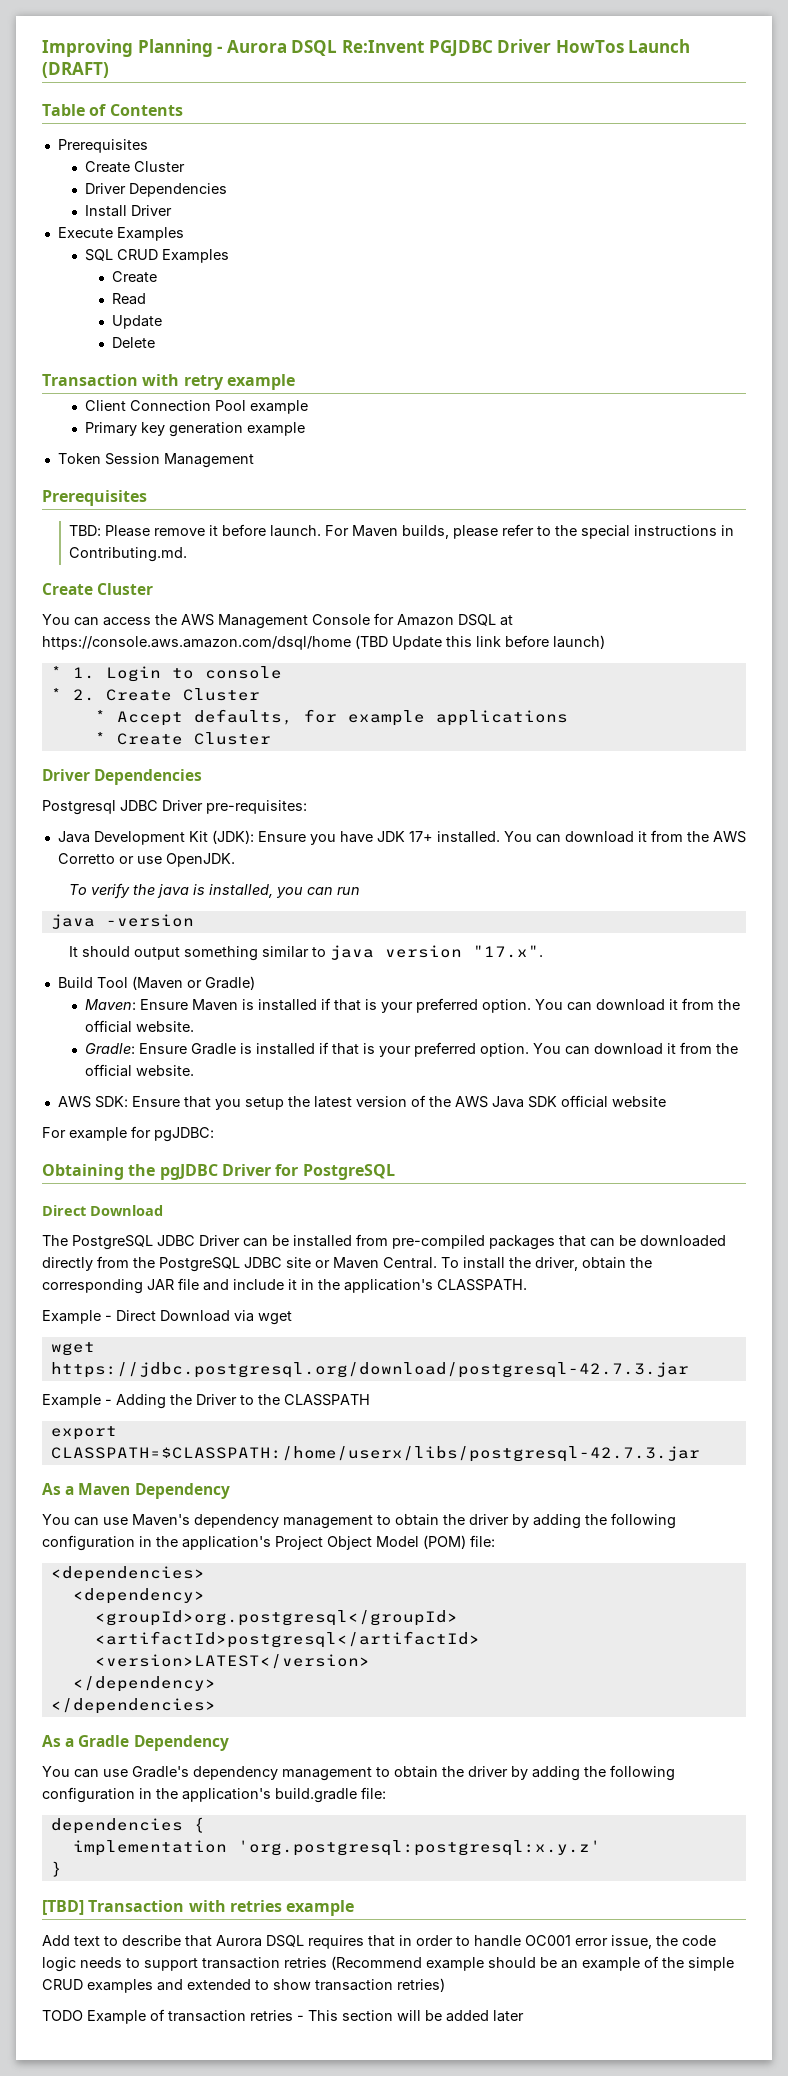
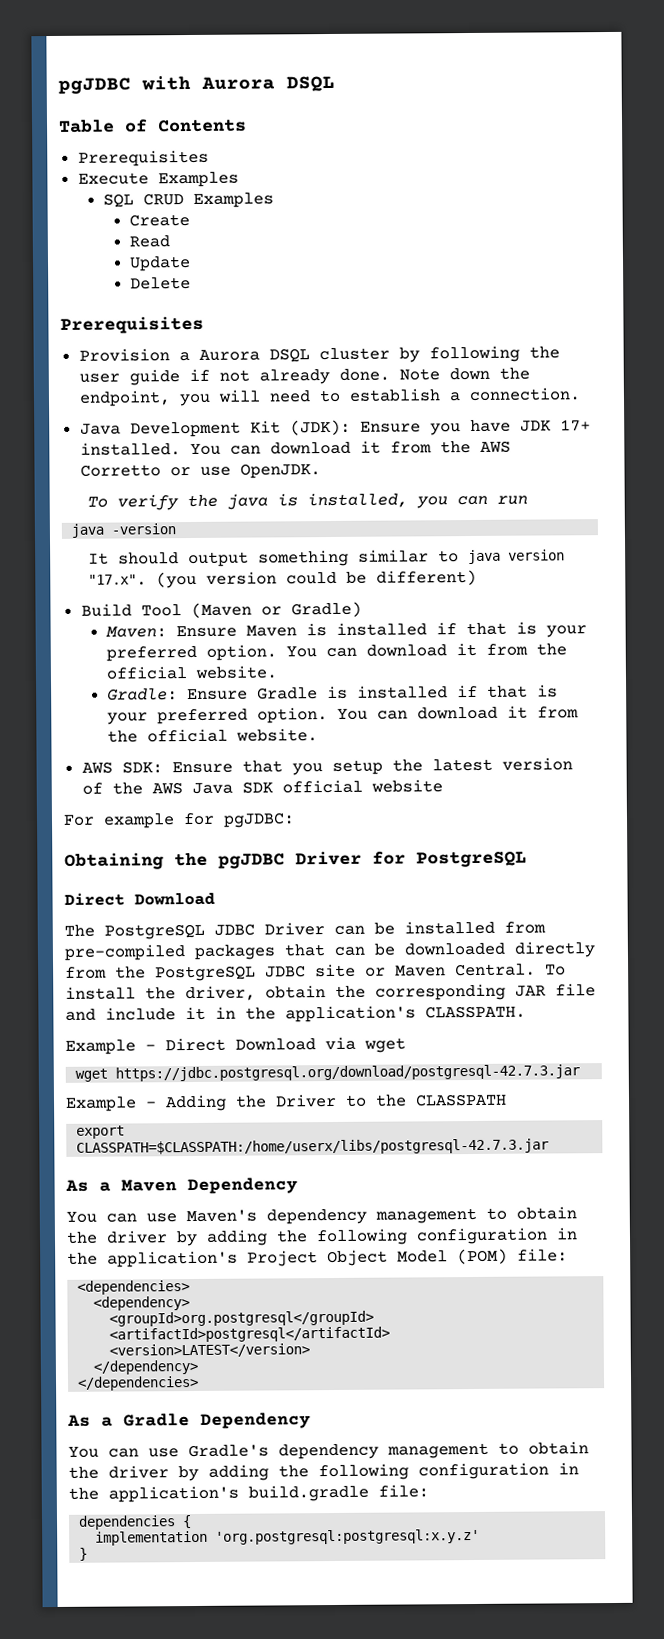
- Improving Planning - Aurora DSQL Re:Invent PGJDBC Driver HowTos Launch (DRAFT)
+ pgJDBC with Aurora DSQL
  Table of Contents
  Prerequisites
- Create Cluster
- Driver Dependencies
- Install Driver
  Delete
- Transaction with retry example
- Client Connection Pool example
- Primary key generation example
- Token Session Management
  Prerequisites
- TBD: Please remove it before launch. For Maven builds, please refer to the special instructions in Contributing.md.
- Create Cluster
- You can access the AWS Management Console for Amazon DSQL at https://console.aws.amazon.com/dsql/home (TBD Update this link before launch)
- * 1. Login to console
- * 2. Create Cluster
- * Accept defaults, for example applications
- * Create Cluster
- Driver Dependencies
- Postgresql JDBC Driver pre-requisites:
+ Provision a Aurora DSQL cluster by following the user guide if not already done. Note down the endpoint, you will need to establish a connection.
- It should output something similar to java version "17.x".
+ It should output something similar to java version "17.x". (you version could be different)
- [TBD] Transaction with retries example
- Add text to describe that Aurora DSQL requires that in order to handle OC001 error issue, the code logic needs to support transaction retries (Recommend example should be an example of the simple CRUD examples and extended to show transaction retries)
- TODO Example of transaction retries - This section will be added later

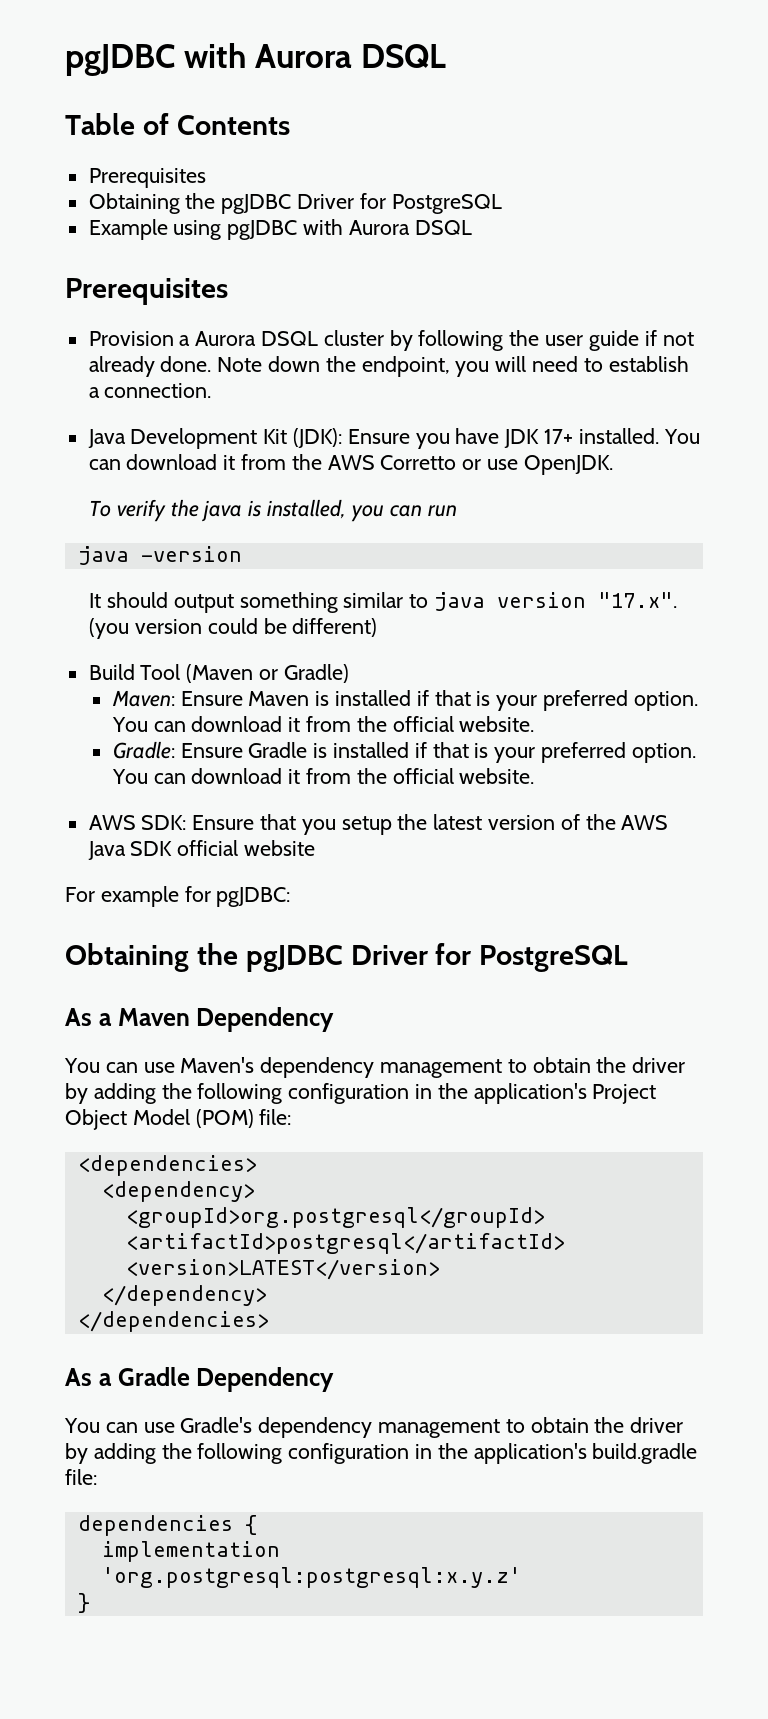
  Table of Contents
  Prerequisites
- Execute Examples
- SQL CRUD Examples
- Create
- Read
- Update
- Delete
+ Obtaining the pgJDBC Driver for PostgreSQL
+ Example using pgJDBC with Aurora DSQL
  For example for pgJDBC:
  Obtaining the pgJDBC Driver for PostgreSQL
- Direct Download
- The PostgreSQL JDBC Driver can be installed from pre-compiled packages that can be downloaded directly from the PostgreSQL JDBC site or Maven Central. To install the driver, obtain the corresponding JAR file and include it in the application's CLASSPATH.
- Example - Direct Download via wget
- wget https://jdbc.postgresql.org/download/postgresql-42.7.3.jar
- Example - Adding the Driver to the CLASSPATH
- export CLASSPATH=$CLASSPATH:/home/userx/libs/postgresql-42.7.3.jar

